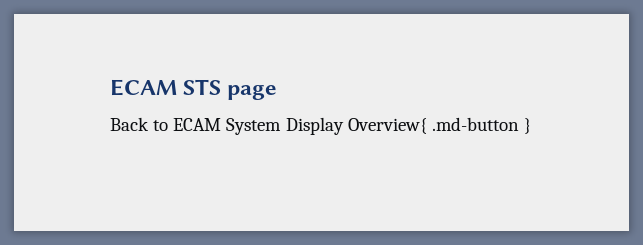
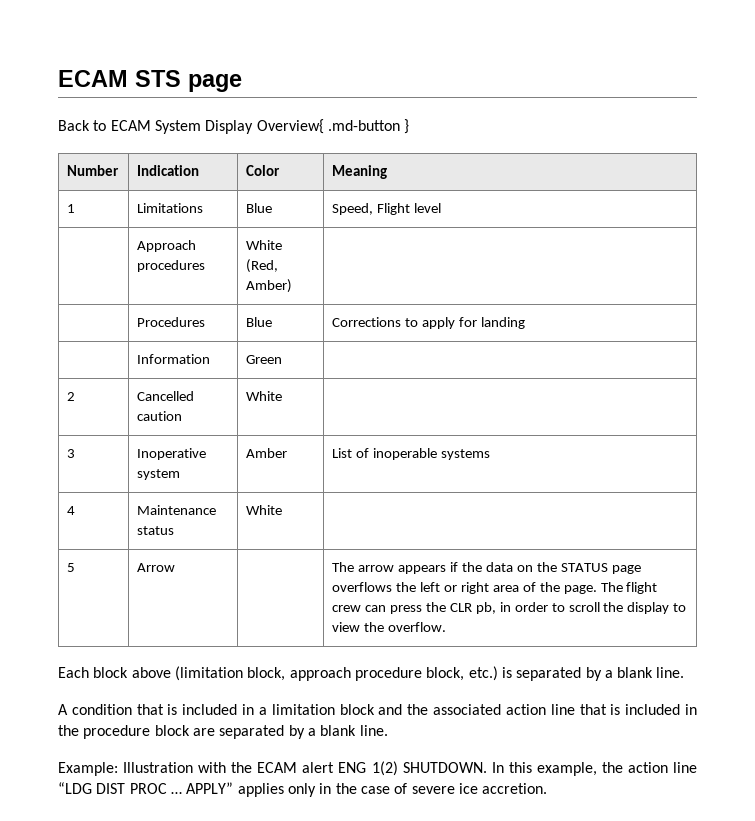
+ Number | Indication | Color | Meaning
+ 1 | Limitations | Blue | Speed, Flight level
+ | Approach procedures | White (Red, Amber) |
+ | Procedures | Blue | Corrections to apply for landing
+ | Information | Green |
+ 2 | Cancelled caution | White |
+ 3 | Inoperative system | Amber | List of inoperable systems
+ 4 | Maintenance status | White |
+ 5 | Arrow | | The arrow appears if the data on the STATUS page overflows the left or right area of the page. The flight crew can press the CLR pb, in order to scroll the display to view the overflow.
+ Each block above (limitation block, approach procedure block, etc.) is separated by a blank line.
+ A condition that is included in a limitation block and the associated action line that is included in the procedure block are separated by a blank line.
+ Example: Illustration with the ECAM alert ENG 1(2) SHUTDOWN. In this example, the action line “LDG DIST PROC … APPLY” applies only in the case of severe ice accretion.

